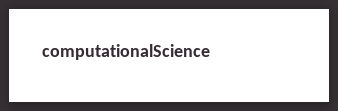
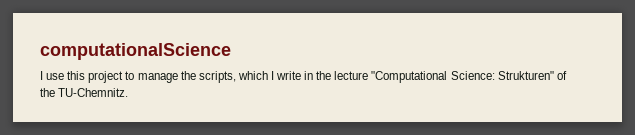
+ I use this project to manage the scripts, which I write in the lecture "Computational Science: Strukturen" of the TU-Chemnitz.

